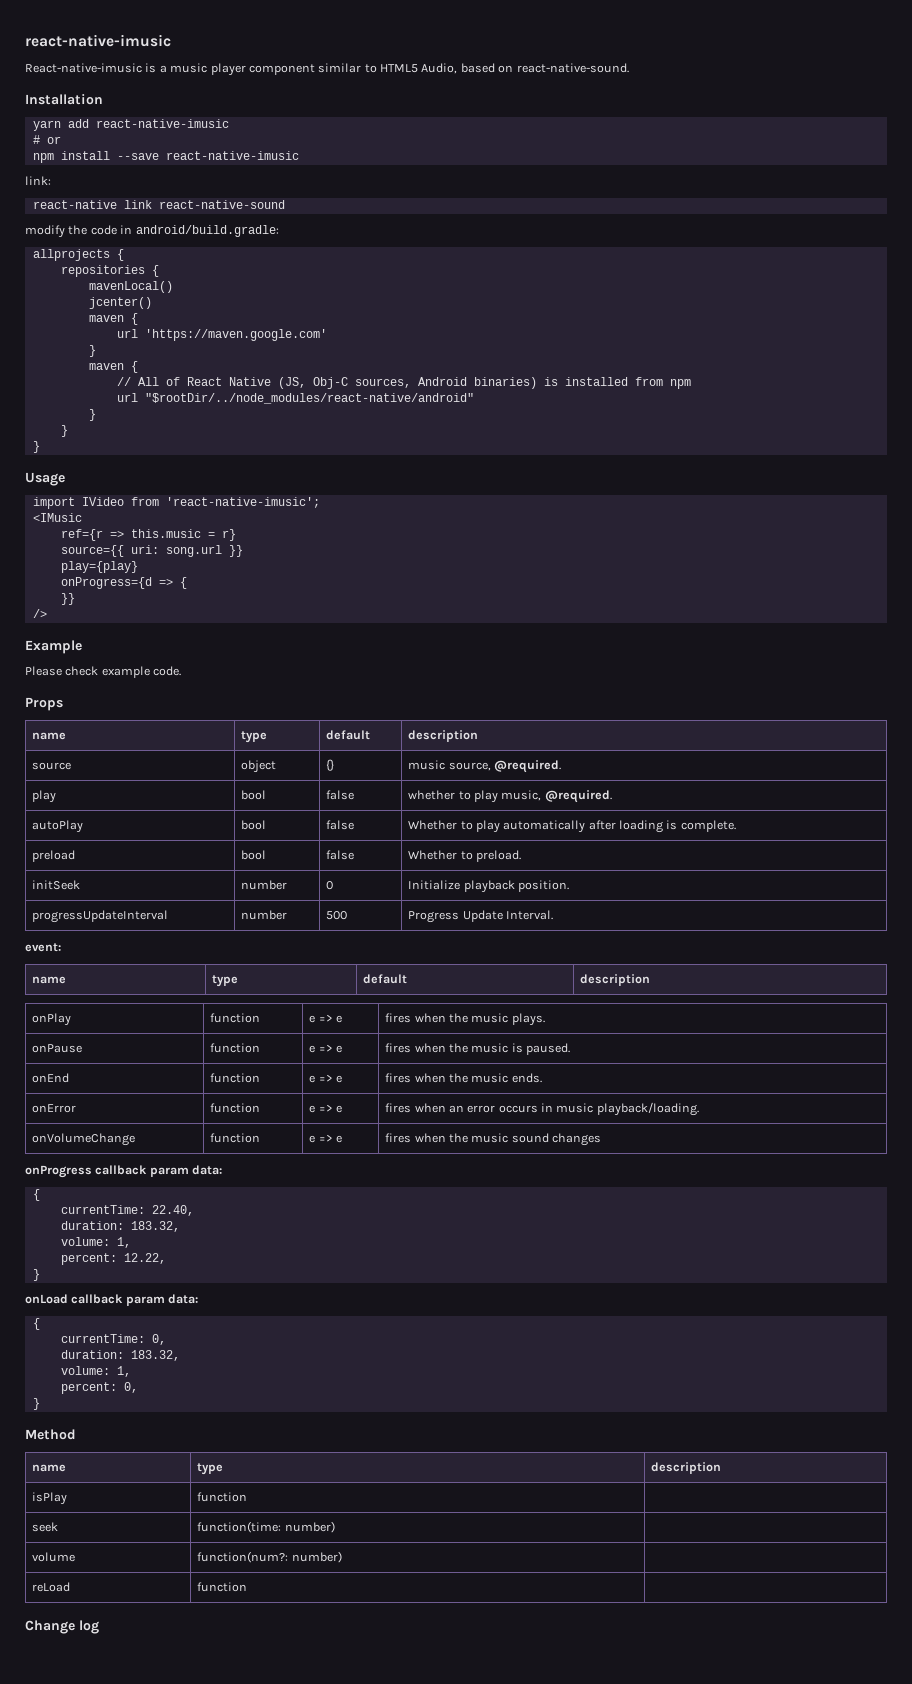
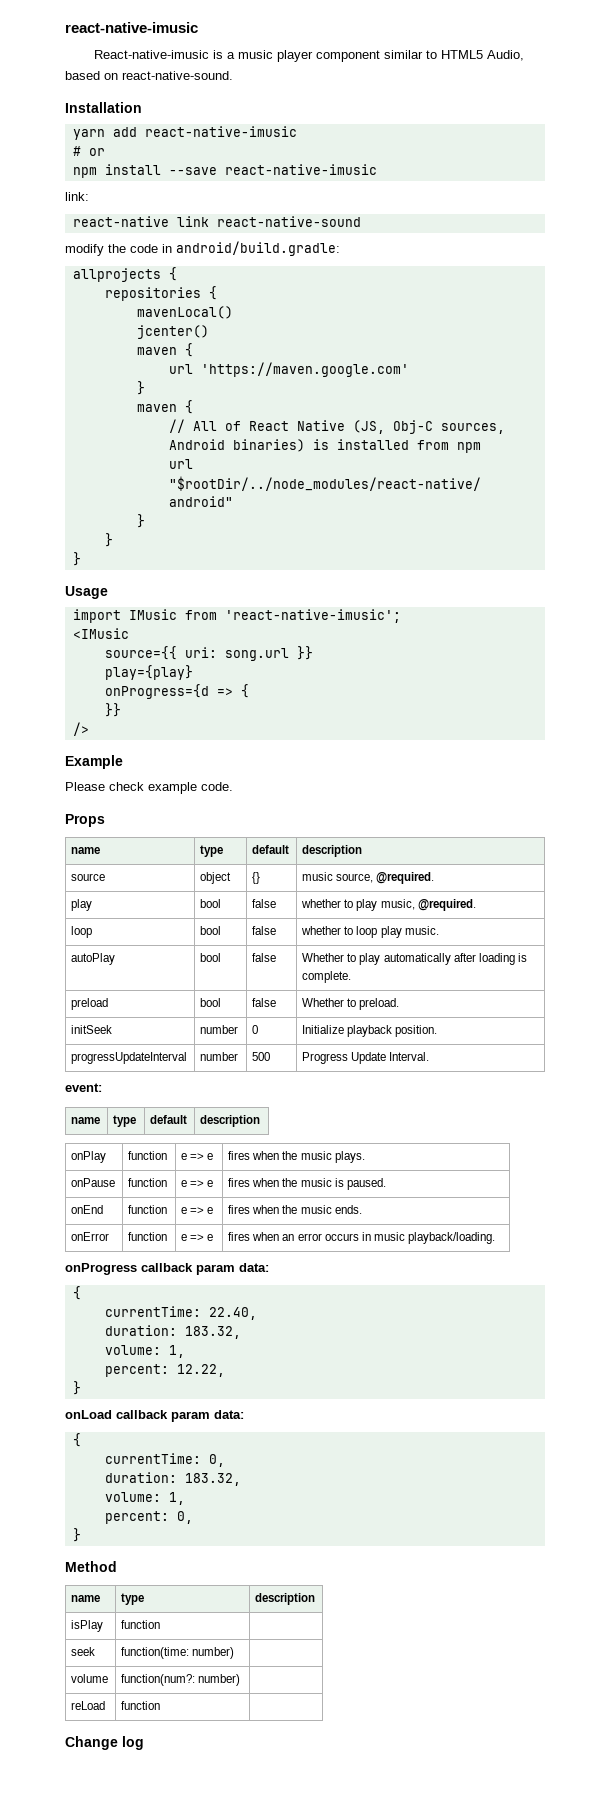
- import IVideo from 'react-native-imusic';
+ import IMusic from 'react-native-imusic';
- ref={r => this.music = r}
+ loop | bool | false | whether to loop play music.
- onVolumeChange | function | e => e | fires when the music sound changes

